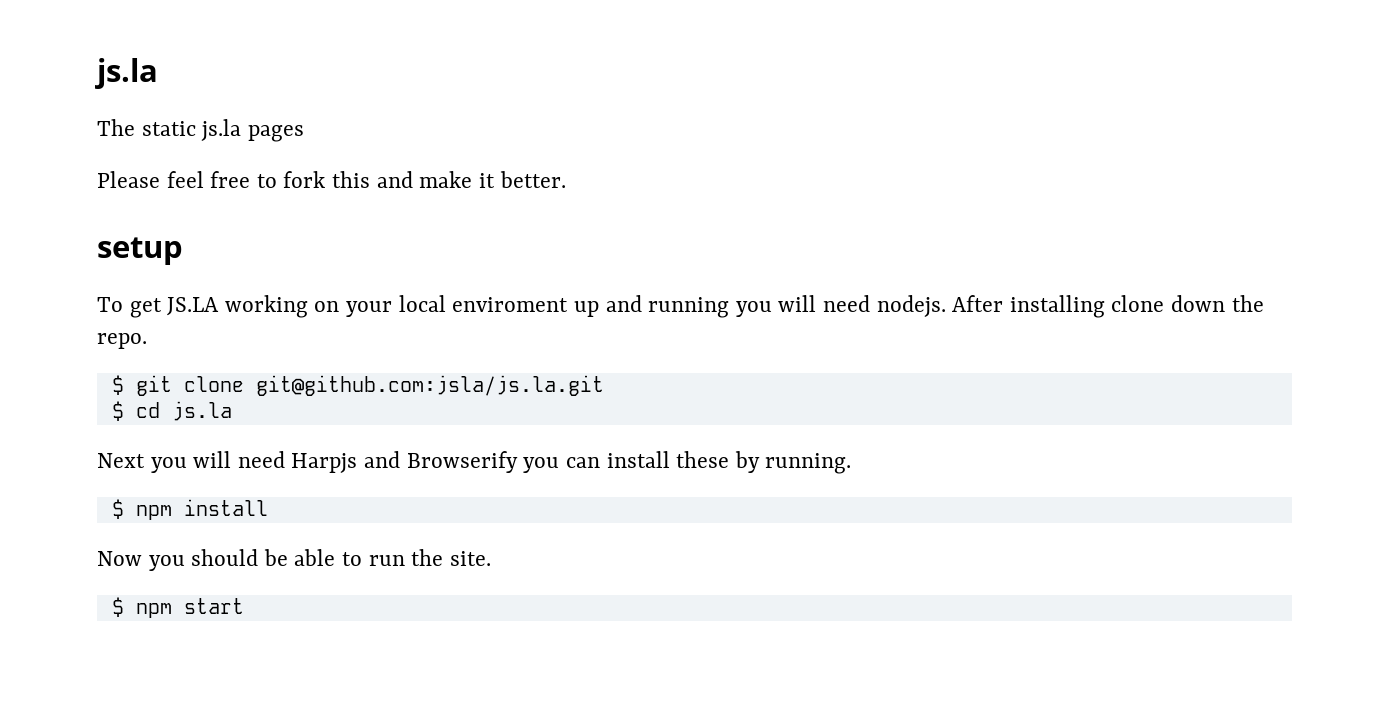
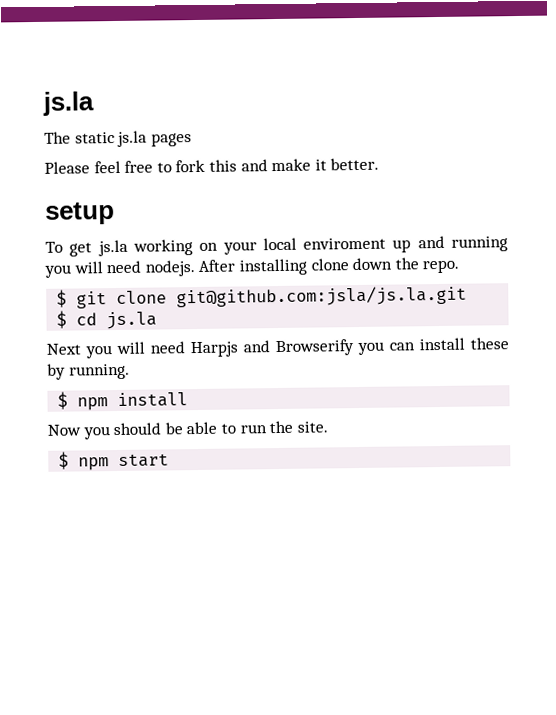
- To get JS.LA working on your local enviroment up and running you will need nodejs.
+ To get js.la working on your local enviroment up and running you will need nodejs.

